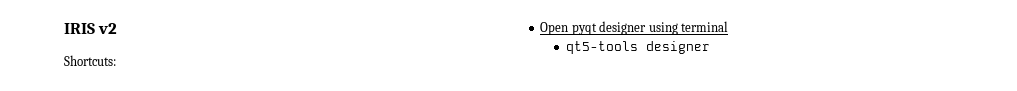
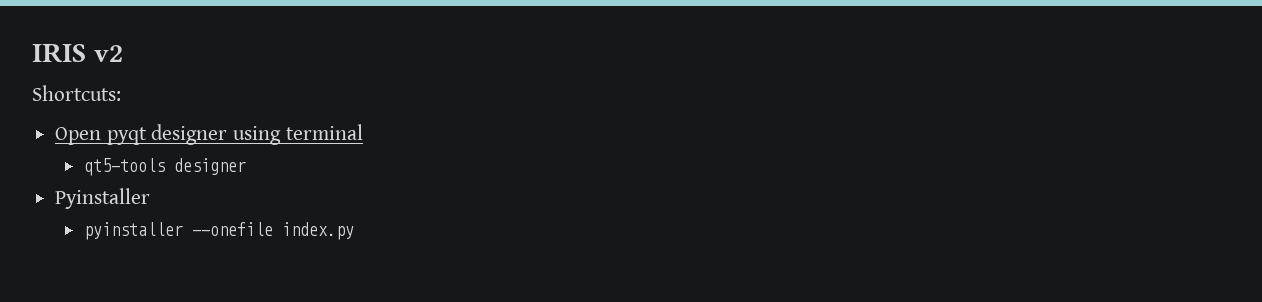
+ Pyinstaller
+ pyinstaller --onefile index.py

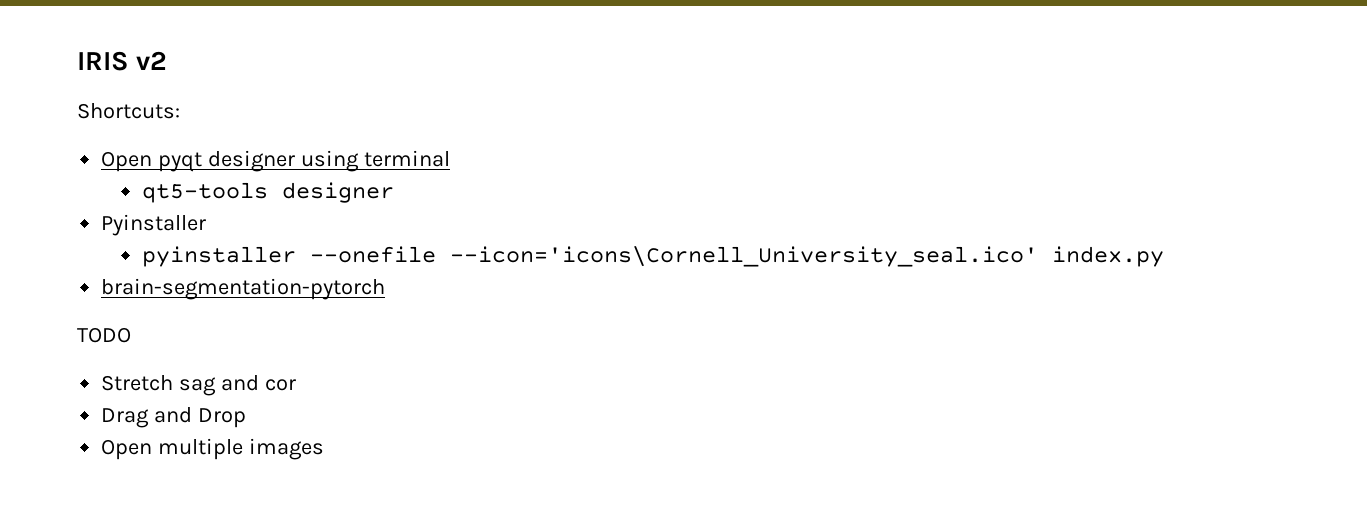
- pyinstaller --onefile index.py
+ pyinstaller --onefile --icon='icons\Cornell_University_seal.ico' index.py
+ brain-segmentation-pytorch
+ TODO
+ Stretch sag and cor
+ Drag and Drop
+ Open multiple images

